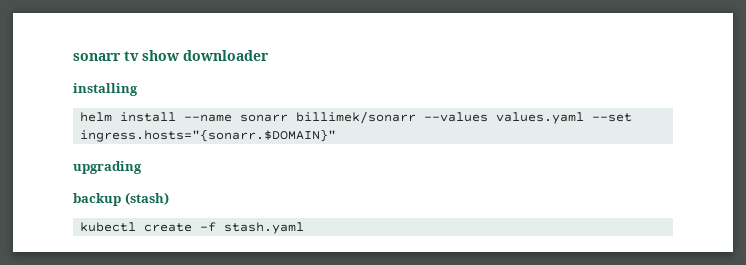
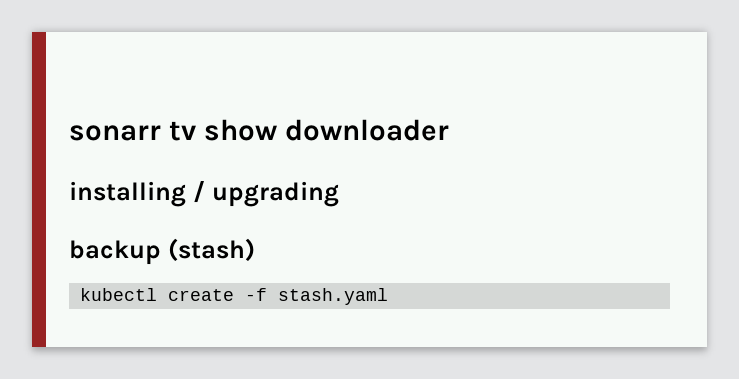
- installing
- helm install --name sonarr billimek/sonarr --values values.yaml --set ingress.hosts="{sonarr.$DOMAIN}"
- upgrading
+ installing / upgrading

